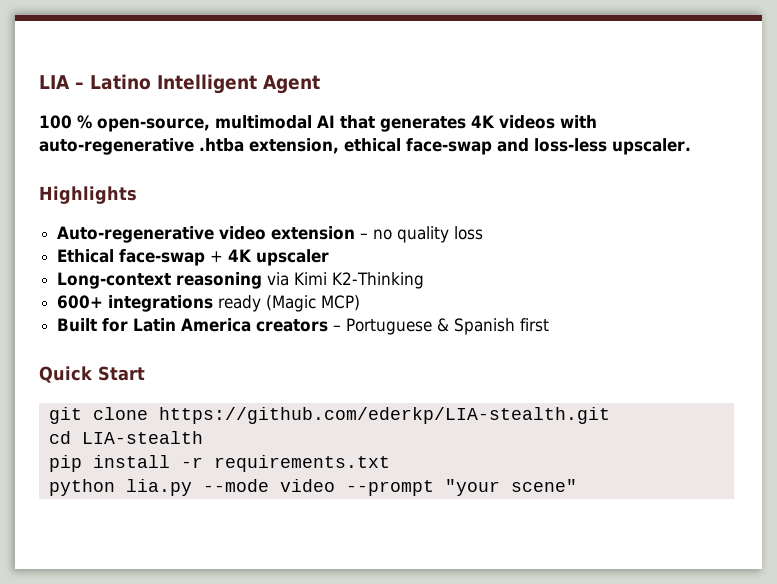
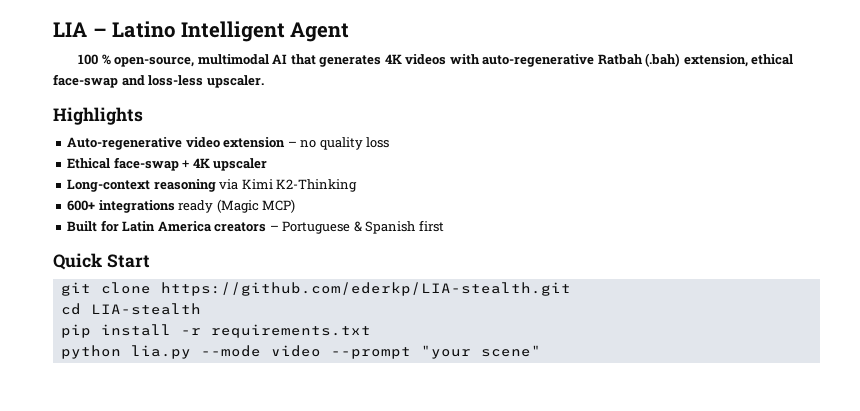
- 100 % open-source, multimodal AI that generates 4K videos with auto-regenerative .htba extension, ethical face-swap and loss-less upscaler.
+ 100 % open-source, multimodal AI that generates 4K videos with auto-regenerative Ratbah (.bah) extension, ethical face-swap and loss-less upscaler.

